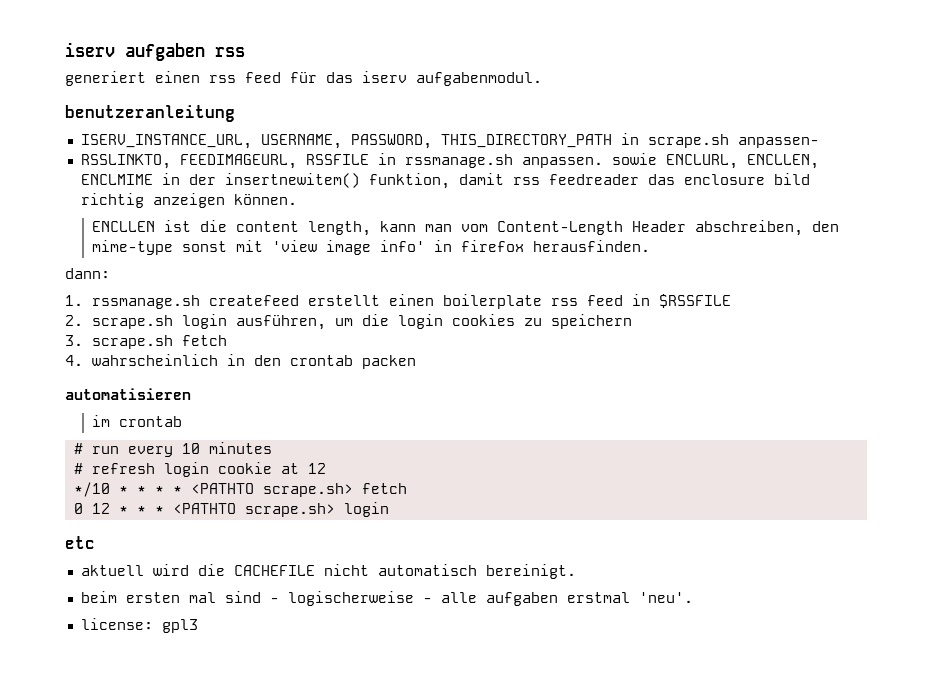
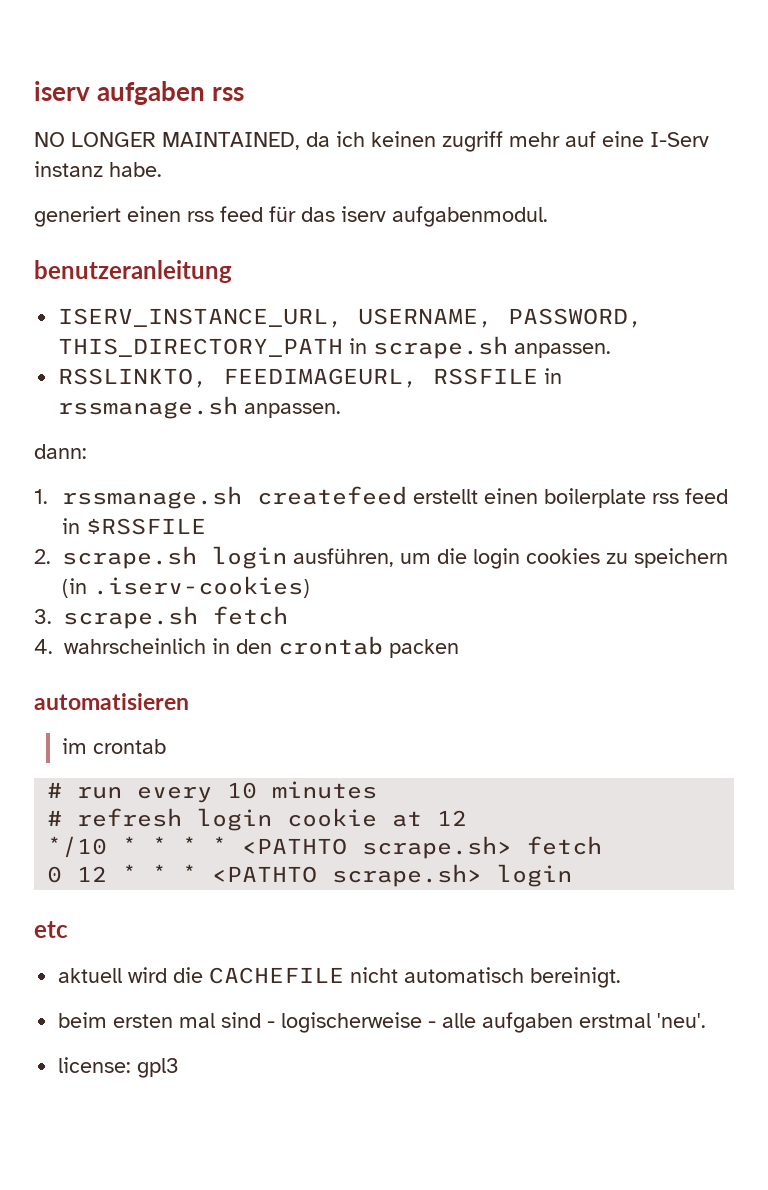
+ NO LONGER MAINTAINED, da ich keinen zugriff mehr auf eine I-Serv instanz habe.
- ISERV_INSTANCE_URL, USERNAME, PASSWORD, THIS_DIRECTORY_PATH in scrape.sh anpassen-
+ ISERV_INSTANCE_URL, USERNAME, PASSWORD, THIS_DIRECTORY_PATH in scrape.sh anpassen.
- RSSLINKTO, FEEDIMAGEURL, RSSFILE in rssmanage.sh anpassen. sowie ENCLURL, ENCLLEN, ENCLMIME in der insertnewitem() funktion, damit rss feedreader das enclosure bild richtig anzeigen können.
- ENCLLEN ist die content length, kann man vom Content-Length Header abschreiben, den mime-type sonst mit 'view image info' in firefox herausfinden.
+ RSSLINKTO, FEEDIMAGEURL, RSSFILE in rssmanage.sh anpassen.
- 2. scrape.sh login ausführen, um die login cookies zu speichern
+ 2. scrape.sh login ausführen, um die login cookies zu speichern (in .iserv-cookies)

